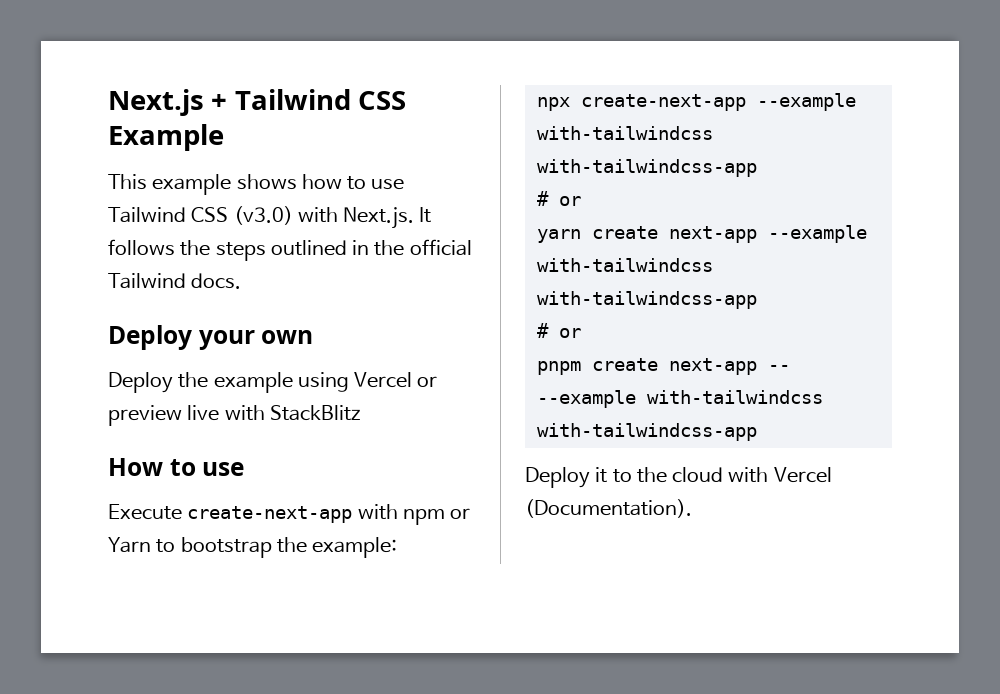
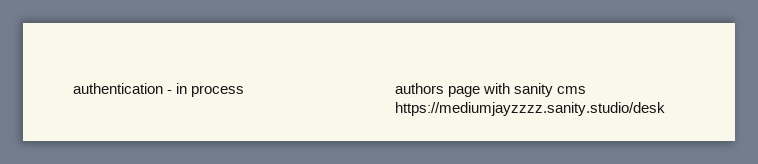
- Next.js + Tailwind CSS Example
- This example shows how to use Tailwind CSS (v3.0) with Next.js. It follows the steps outlined in the official Tailwind docs.
- Deploy your own
- Deploy the example using Vercel or preview live with StackBlitz
- How to use
- Execute create-next-app with npm or Yarn to bootstrap the example:
- npx create-next-app --example with-tailwindcss with-tailwindcss-app
- # or
- yarn create next-app --example with-tailwindcss with-tailwindcss-app
- # or
- pnpm create next-app -- --example with-tailwindcss with-tailwindcss-app
- Deploy it to the cloud with Vercel (Documentation).
+ authentication - in process
+ authors page with sanity cms https://mediumjayzzzz.sanity.studio/desk

